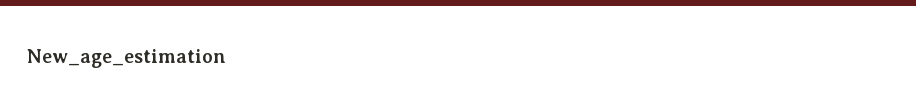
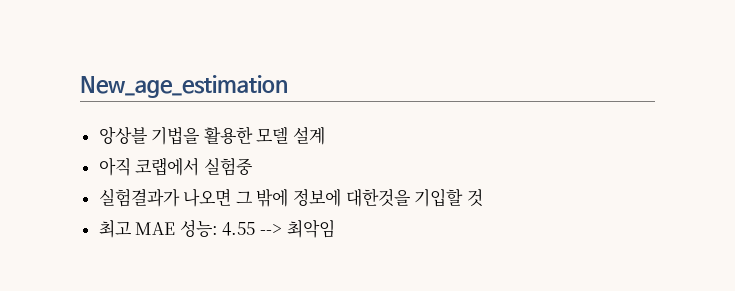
+ 앙상블 기법을 활용한 모델 설계
+ 아직 코랩에서 실험중
+ 실험결과가 나오면 그 밖에 정보에 대한것을 기입할 것
+ 최고 MAE 성능: 4.55 --> 최악임

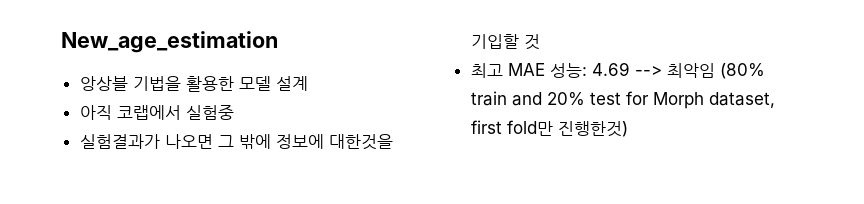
- 최고 MAE 성능: 4.55 --> 최악임
+ 최고 MAE 성능: 4.69 --> 최악임 (80% train and 20% test for Morph dataset, first fold만 진행한것)

